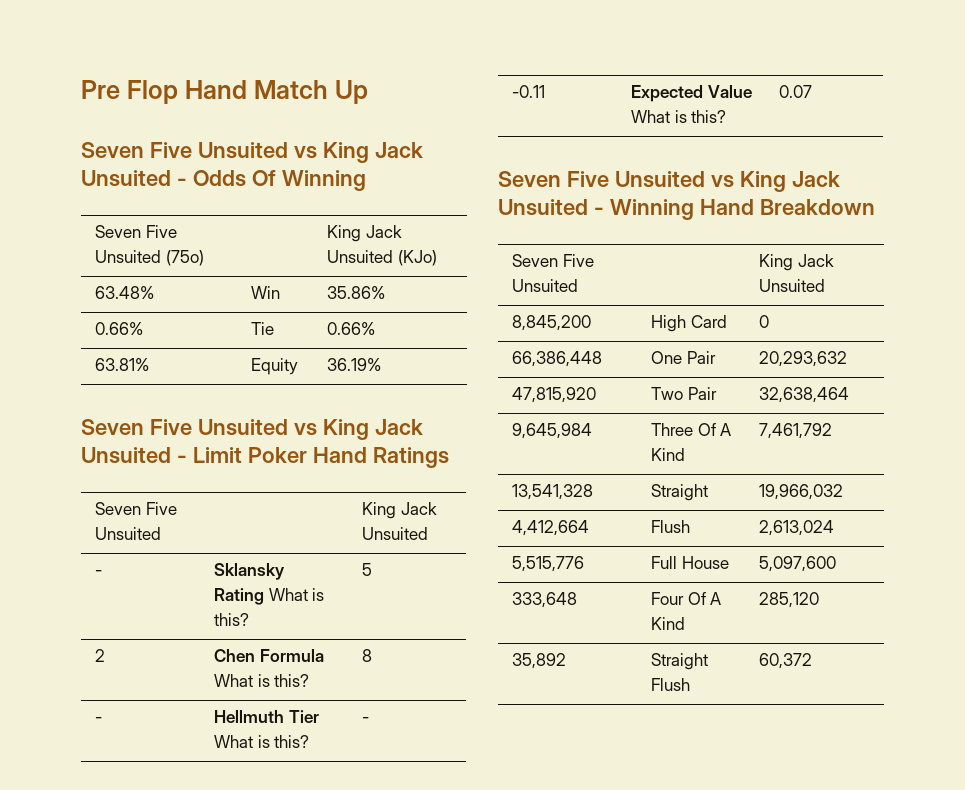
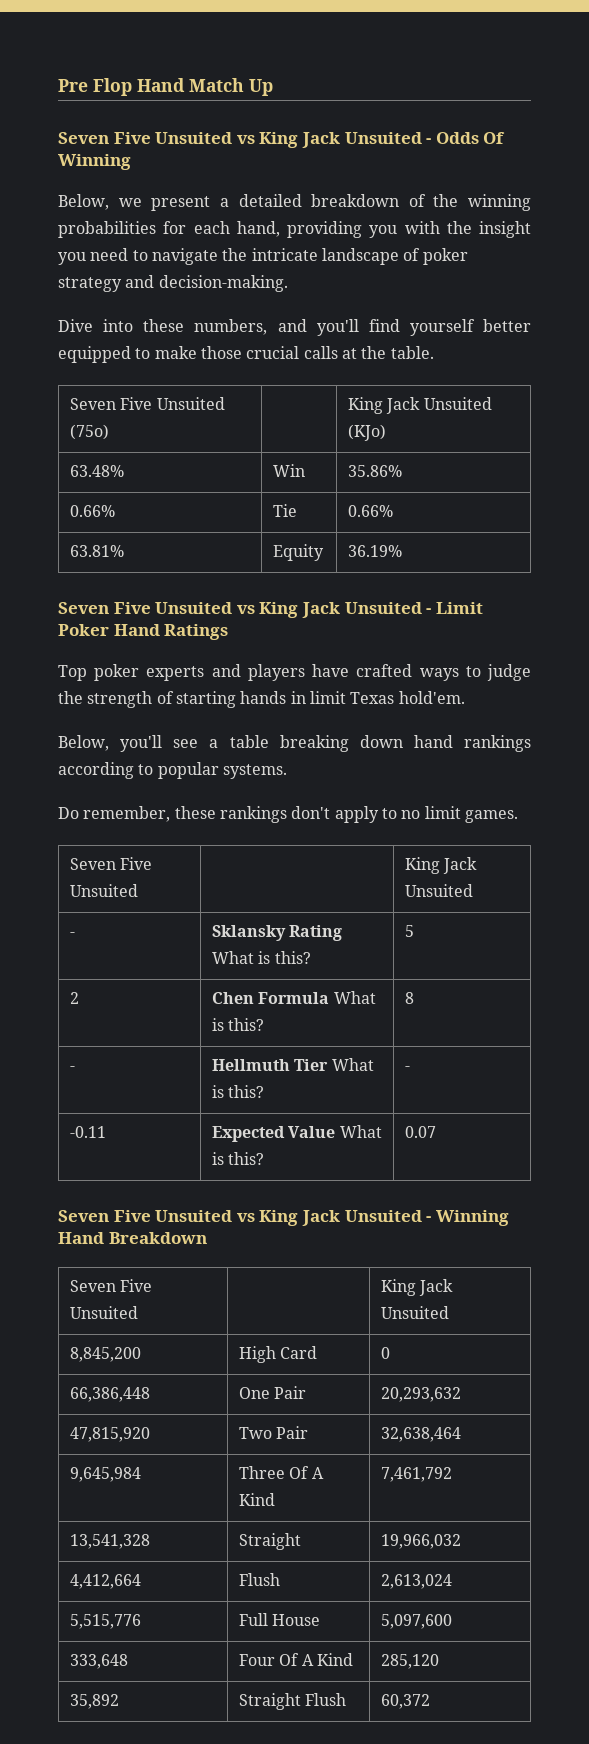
+ Below, we present a detailed breakdown of the winning probabilities for each hand, providing you with the insight you need to navigate the intricate landscape of poker strategy and decision-making.
+ Dive into these numbers, and you'll find yourself better equipped to make those crucial calls at the table.
+ Top poker experts and players have crafted ways to judge the strength of starting hands in limit Texas hold'em.
+ Below, you'll see a table breaking down hand rankings according to popular systems.
+ Do remember, these rankings don't apply to no limit games.

